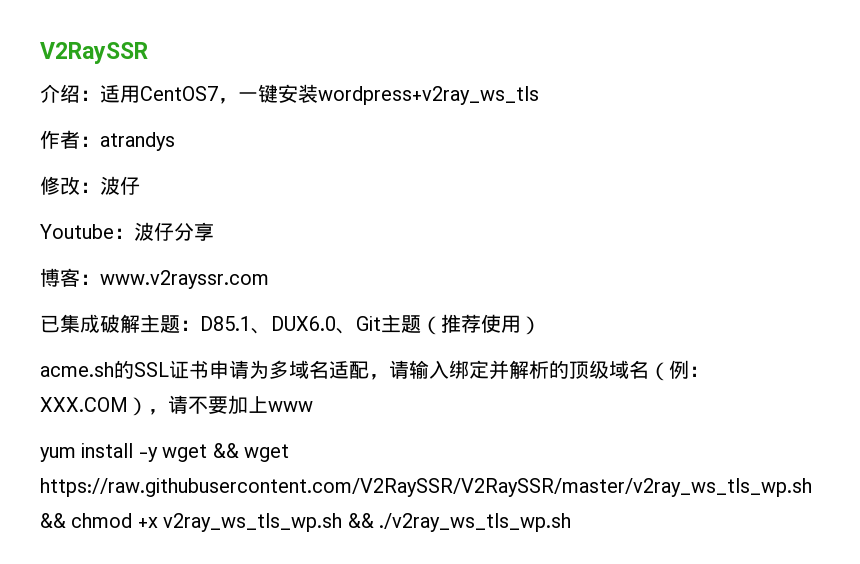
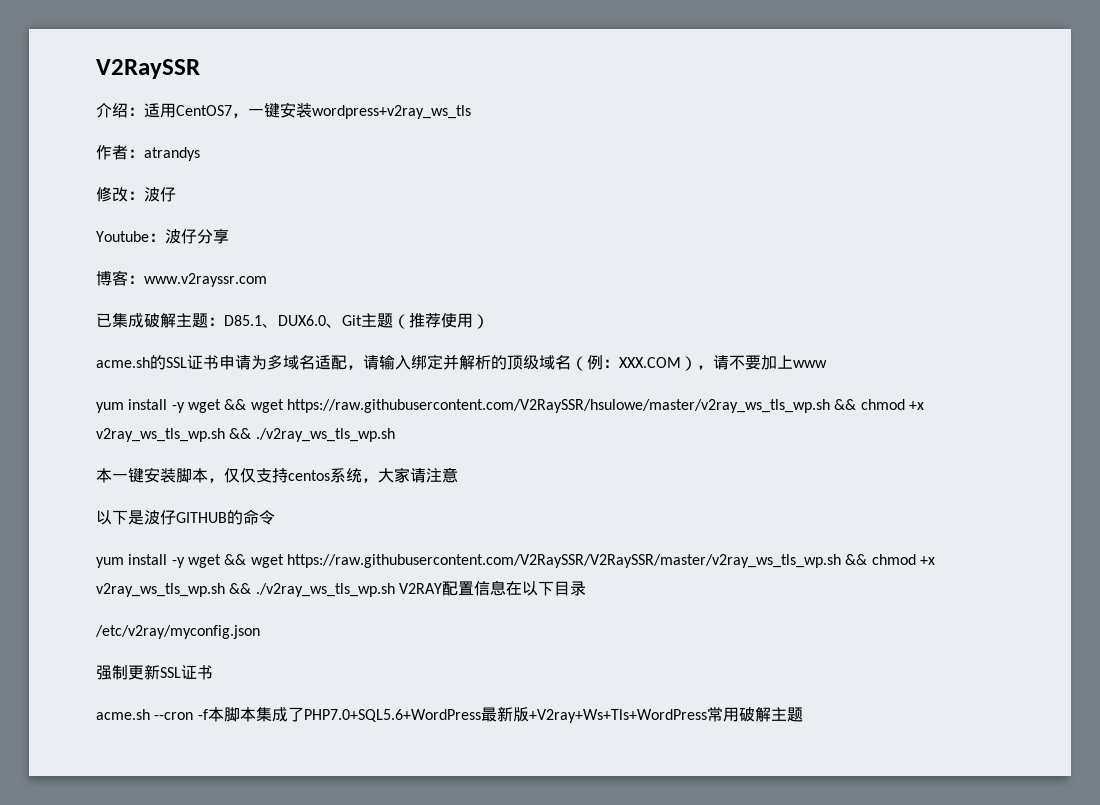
+ yum install -y wget && wget https://raw.githubusercontent.com/V2RaySSR/hsulowe/master/v2ray_ws_tls_wp.sh && chmod +x v2ray_ws_tls_wp.sh && ./v2ray_ws_tls_wp.sh
+ 本一键安装脚本，仅仅支持centos系统，大家请注意
+ 以下是波仔GITHUB的命令
- yum install -y wget && wget https://raw.githubusercontent.com/V2RaySSR/V2RaySSR/master/v2ray_ws_tls_wp.sh && chmod +x v2ray_ws_tls_wp.sh && ./v2ray_ws_tls_wp.sh
+ yum install -y wget && wget https://raw.githubusercontent.com/V2RaySSR/V2RaySSR/master/v2ray_ws_tls_wp.sh && chmod +x v2ray_ws_tls_wp.sh && ./v2ray_ws_tls_wp.sh V2RAY配置信息在以下目录
+ /etc/v2ray/myconfig.json
+ 强制更新SSL证书
+ acme.sh --cron -f本脚本集成了PHP7.0+SQL5.6+WordPress最新版+V2ray+Ws+Tls+WordPress常用破解主题

